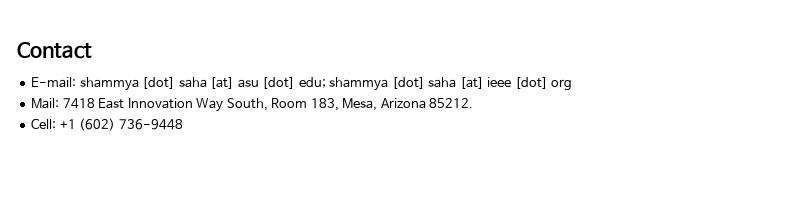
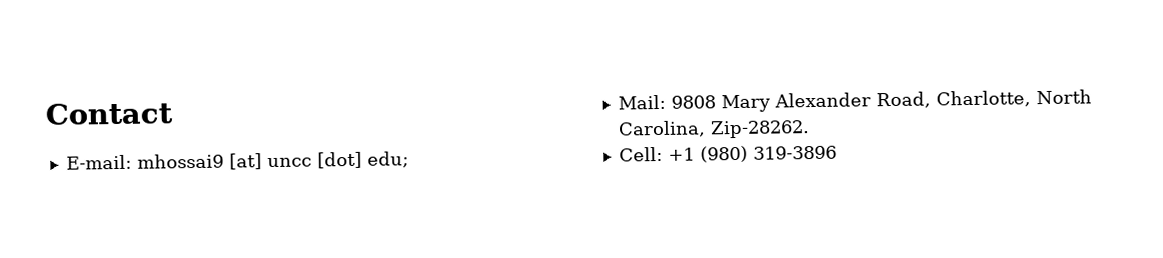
- E-mail: shammya [dot] saha [at] asu [dot] edu; shammya [dot] saha [at] ieee [dot] org
- Mail: 7418 East Innovation Way South, Room 183, Mesa, Arizona 85212.
+ E-mail: mhossai9 [at] uncc [dot] edu;
+ Mail: 9808 Mary Alexander Road, Charlotte, North Carolina, Zip-28262.
- Cell: +1 (602) 736-9448
+ Cell: +1 (980) 319-3896

